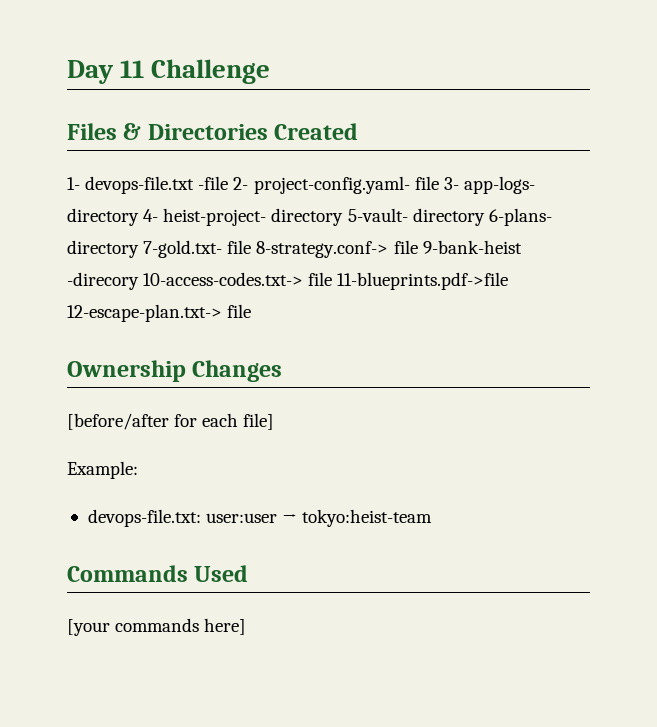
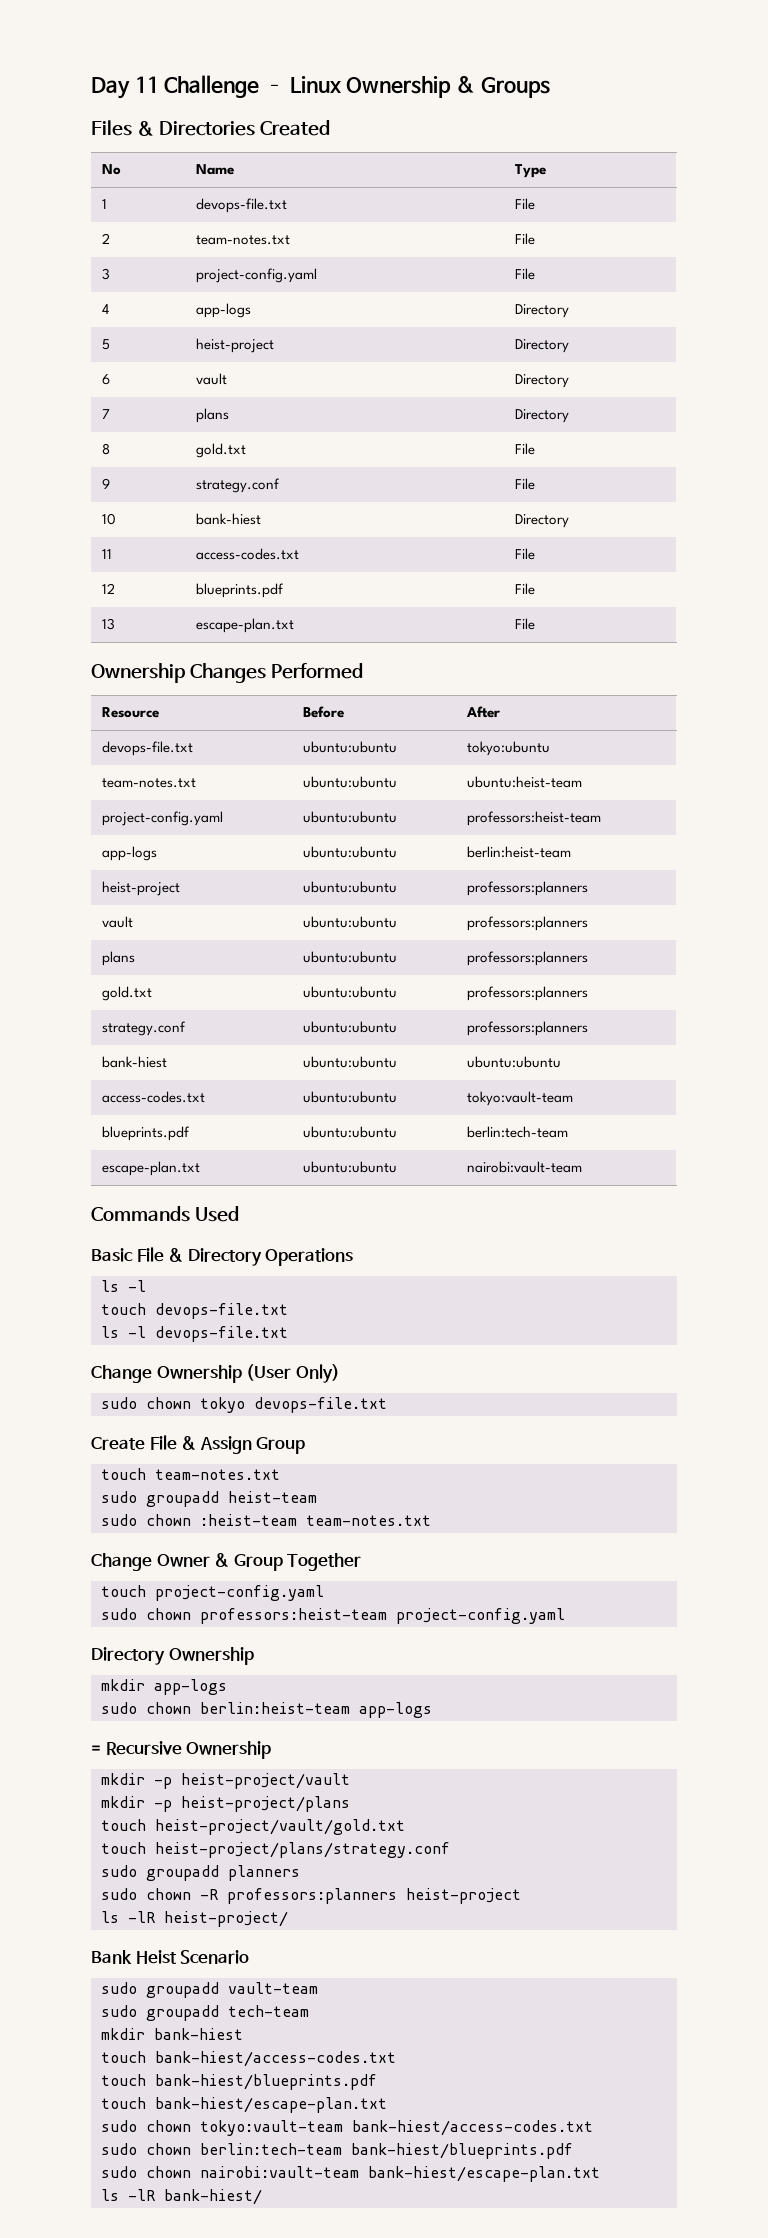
- Day 11 Challenge
+ Day 11 Challenge – Linux Ownership & Groups
- 1- devops-file.txt -file 2- project-config.yaml- file 3- app-logs- directory 4- heist-project- directory 5-vault- directory 6-plans- directory 7-gold.txt- file 8-strategy.conf-> file 9-bank-heist -direcory 10-access-codes.txt-> file 11-blueprints.pdf->file 12-escape-plan.txt-> file
- Ownership Changes
- [before/after for each file]
- Example:
- devops-file.txt: user:user → tokyo:heist-team
+ No | Name | Type
+ 1 | devops-file.txt | File
+ 2 | team-notes.txt | File
+ 3 | project-config.yaml | File
+ 4 | app-logs | Directory
+ 5 | heist-project | Directory
+ 6 | vault | Directory
+ 7 | plans | Directory
+ 8 | gold.txt | File
+ 9 | strategy.conf | File
+ 10 | bank-hiest | Directory
+ 11 | access-codes.txt | File
+ 12 | blueprints.pdf | File
+ 13 | escape-plan.txt | File
+ Ownership Changes Performed
+ Resource | Before | After
+ devops-file.txt | ubuntu:ubuntu | tokyo:ubuntu
+ team-notes.txt | ubuntu:ubuntu | ubuntu:heist-team
+ project-config.yaml | ubuntu:ubuntu | professors:heist-team
+ app-logs | ubuntu:ubuntu | berlin:heist-team
+ heist-project | ubuntu:ubuntu | professors:planners
+ vault | ubuntu:ubuntu | professors:planners
+ plans | ubuntu:ubuntu | professors:planners
+ gold.txt | ubuntu:ubuntu | professors:planners
+ strategy.conf | ubuntu:ubuntu | professors:planners
+ bank-hiest | ubuntu:ubuntu | ubuntu:ubuntu
+ access-codes.txt | ubuntu:ubuntu | tokyo:vault-team
+ blueprints.pdf | ubuntu:ubuntu | berlin:tech-team
+ escape-plan.txt | ubuntu:ubuntu | nairobi:vault-team
  Commands Used
- [your commands here]
+ Basic File & Directory Operations
+ ls -l
+ touch devops-file.txt
+ ls -l devops-file.txt
+ Change Ownership (User Only)
+ sudo chown tokyo devops-file.txt
+ Create File & Assign Group
+ touch team-notes.txt
+ sudo groupadd heist-team
+ sudo chown :heist-team team-notes.txt
+ Change Owner & Group Together
+ touch project-config.yaml
+ sudo chown professors:heist-team project-config.yaml
+ Directory Ownership
+ mkdir app-logs
+ sudo chown berlin:heist-team app-logs
+ = Recursive Ownership
+ mkdir -p heist-project/vault
+ mkdir -p heist-project/plans
+ touch heist-project/vault/gold.txt
+ touch heist-project/plans/strategy.conf
+ sudo groupadd planners
+ sudo chown -R professors:planners heist-project
+ ls -lR heist-project/
+ Bank Heist Scenario
+ sudo groupadd vault-team
+ sudo groupadd tech-team
+ mkdir bank-hiest
+ touch bank-hiest/access-codes.txt
+ touch bank-hiest/blueprints.pdf
+ touch bank-hiest/escape-plan.txt
+ sudo chown tokyo:vault-team bank-hiest/access-codes.txt
+ sudo chown berlin:tech-team bank-hiest/blueprints.pdf
+ sudo chown nairobi:vault-team bank-hiest/escape-plan.txt
+ ls -lR bank-hiest/

